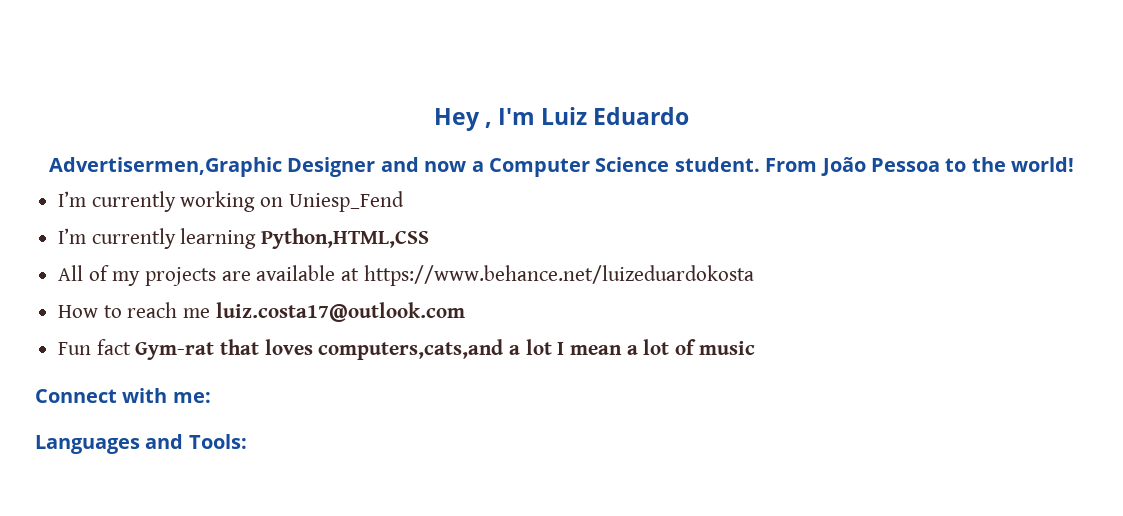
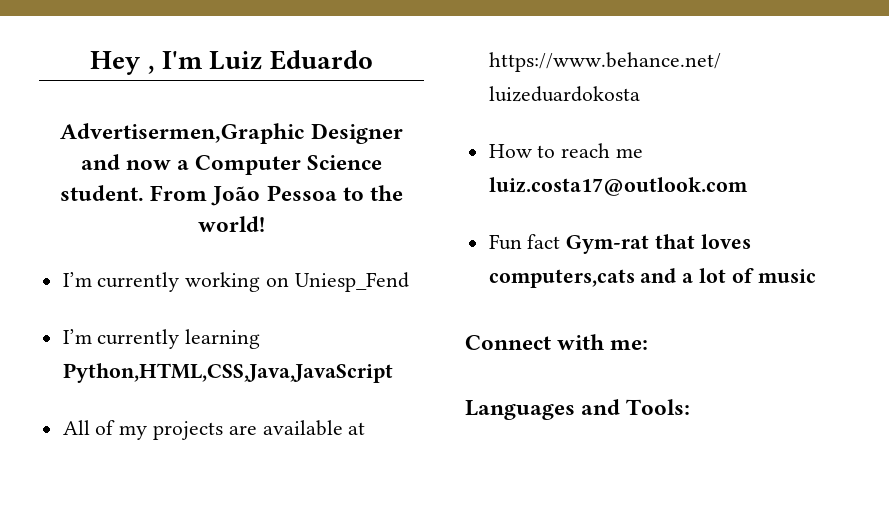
- I’m currently learning Python,HTML,CSS
+ I’m currently learning Python,HTML,CSS,Java,JavaScript
- Fun fact Gym-rat that loves computers,cats,and a lot I mean a lot of music
+ Fun fact Gym-rat that loves computers,cats and a lot of music

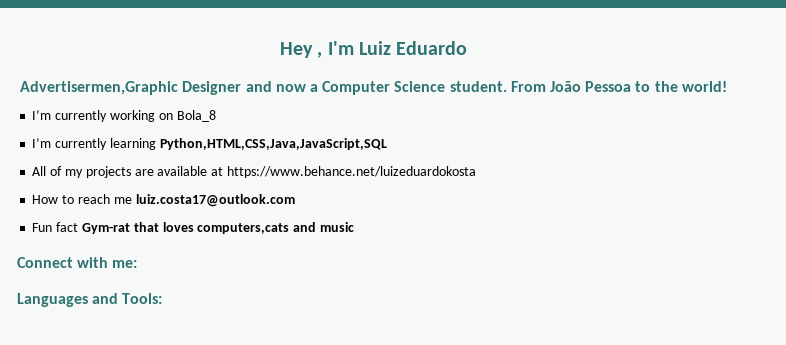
- I’m currently working on Uniesp_Fend
+ I’m currently working on Bola_8
- I’m currently learning Python,HTML,CSS,Java,JavaScript
+ I’m currently learning Python,HTML,CSS,Java,JavaScript,SQL
- Fun fact Gym-rat that loves computers,cats and a lot of music
+ Fun fact Gym-rat that loves computers,cats and music

